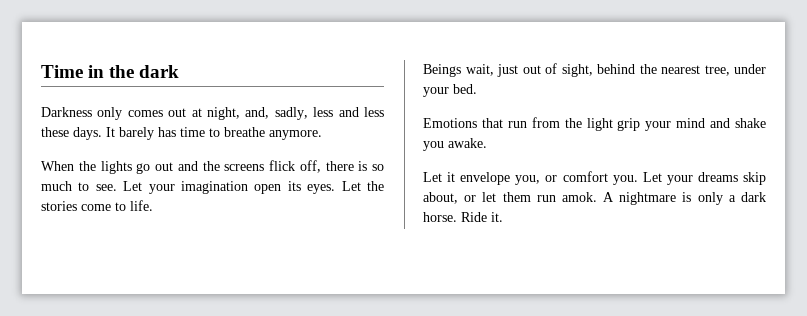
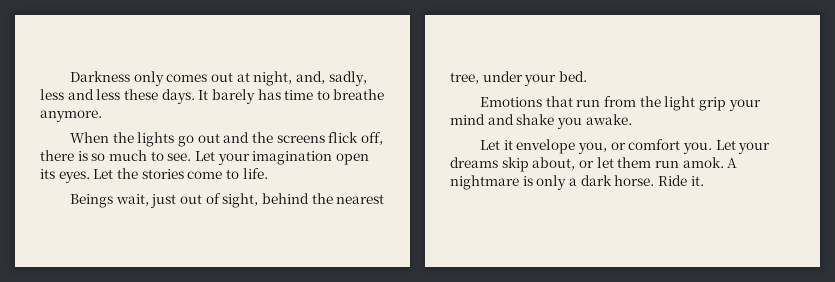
- Time in the dark

